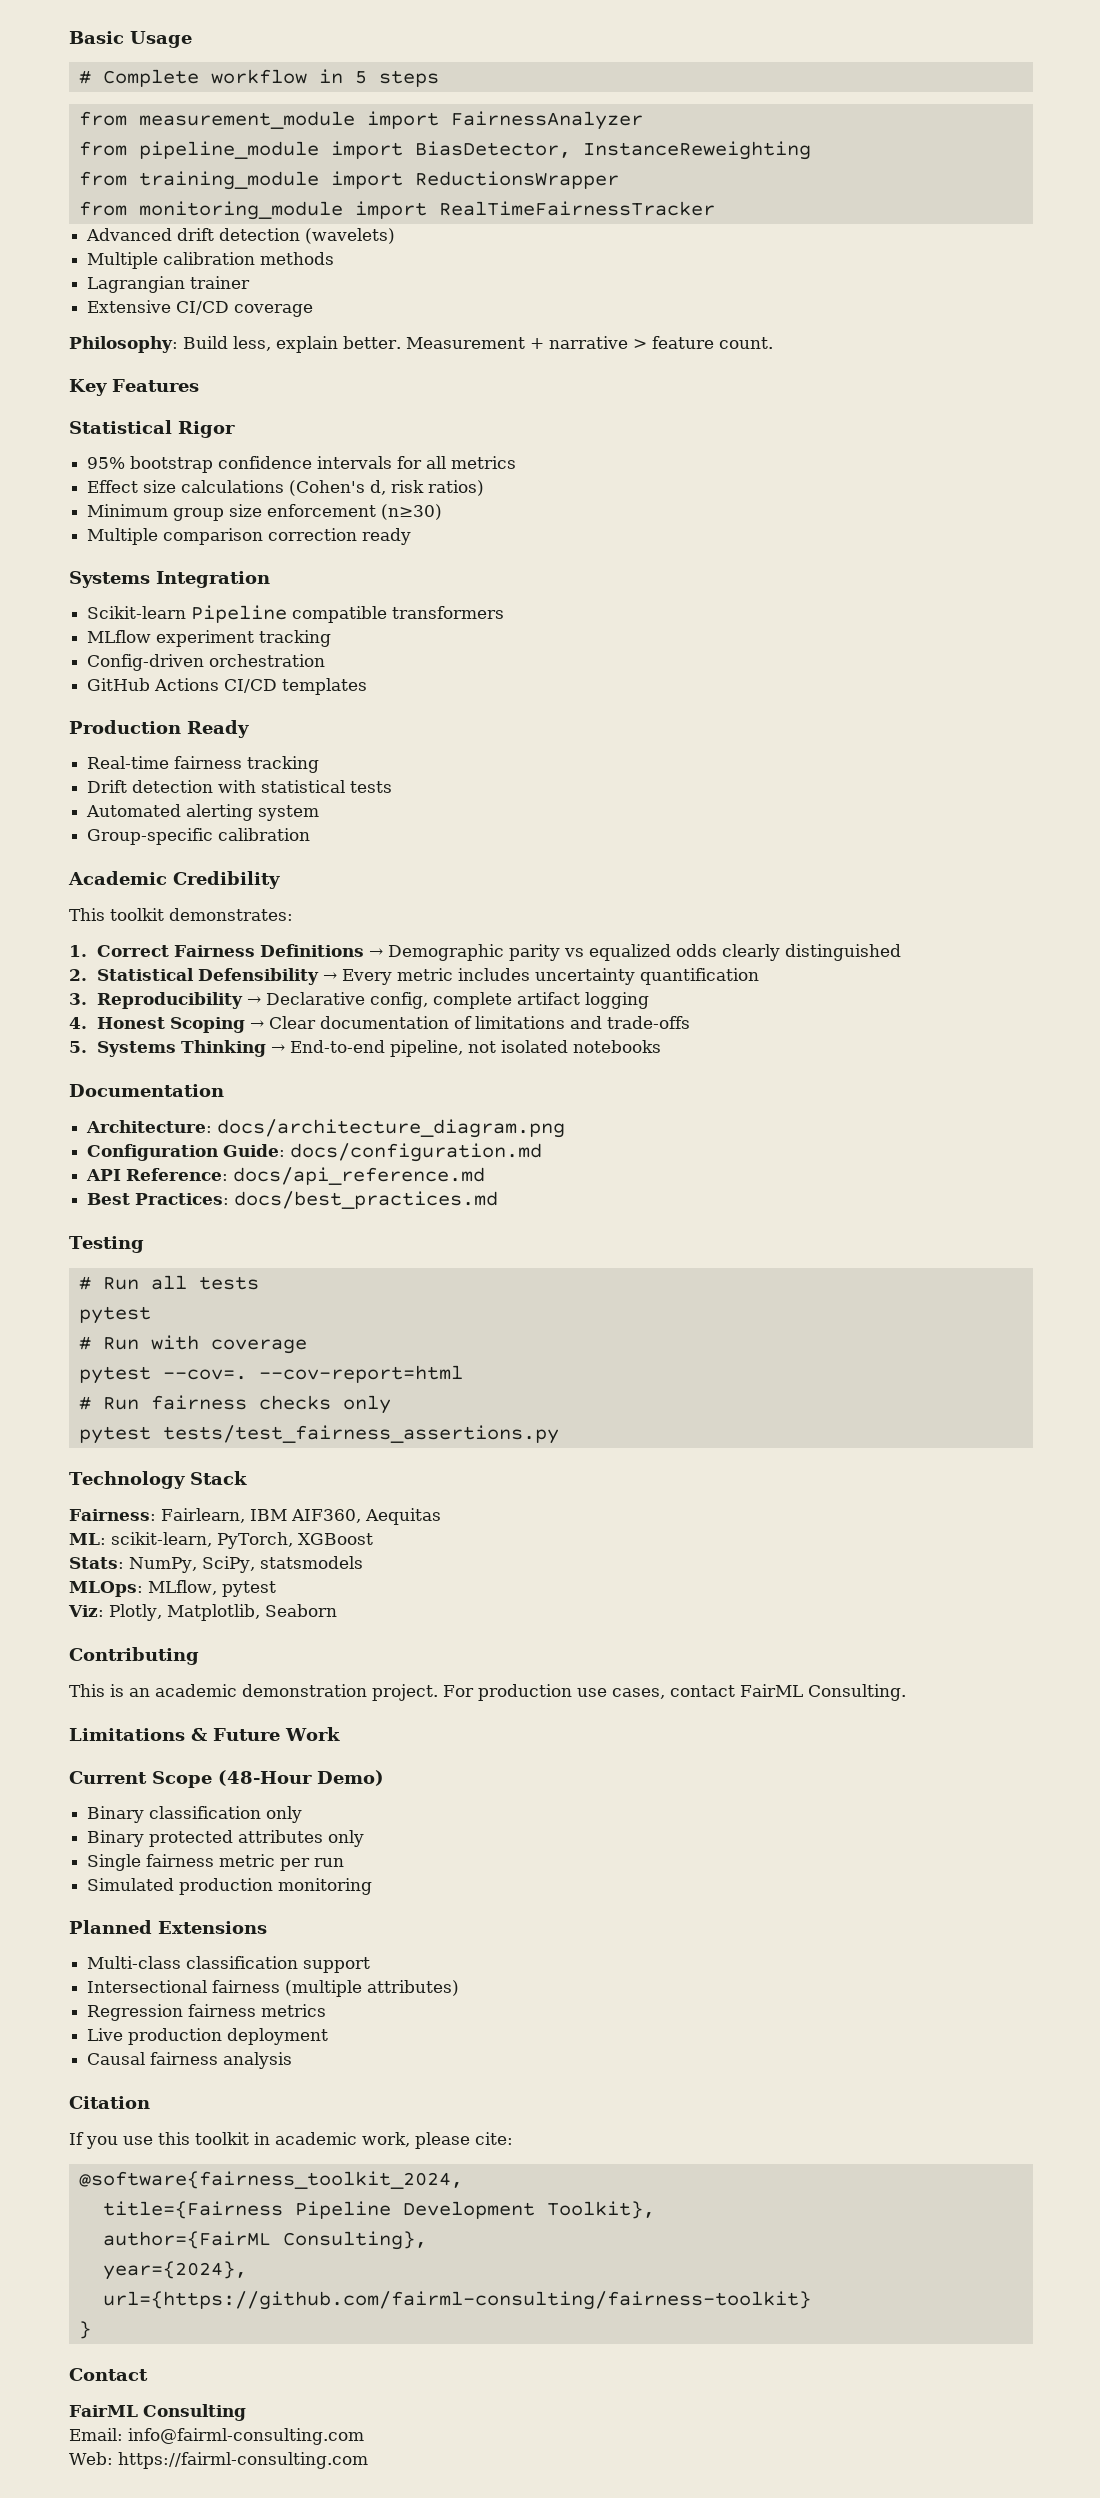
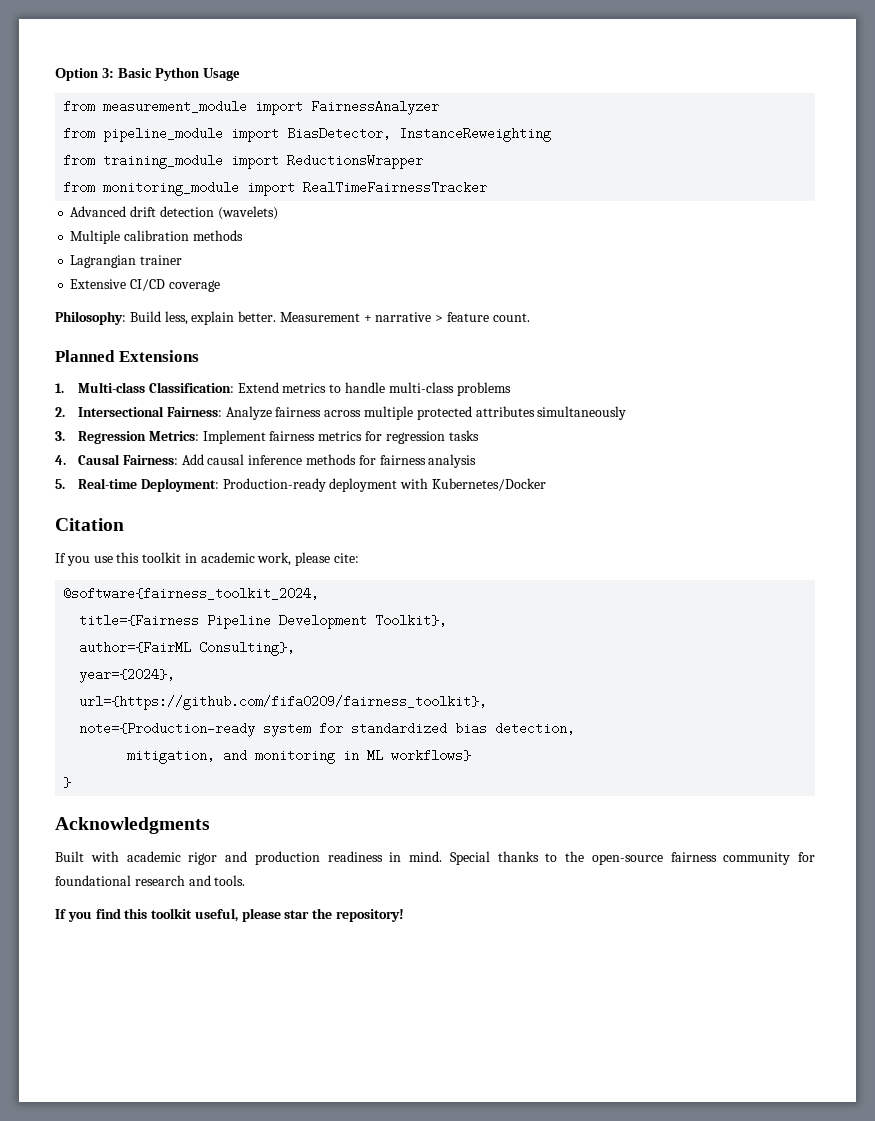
- Basic Usage
- # Complete workflow in 5 steps
+ Option 3: Basic Python Usage
- Key Features
- Statistical Rigor
- 95% bootstrap confidence intervals for all metrics
- Effect size calculations (Cohen's d, risk ratios)
- Minimum group size enforcement (n≥30)
- Multiple comparison correction ready
- Systems Integration
- Scikit-learn Pipeline compatible transformers
- MLflow experiment tracking
- Config-driven orchestration
- GitHub Actions CI/CD templates
- Production Ready
- Real-time fairness tracking
- Drift detection with statistical tests
- Automated alerting system
- Group-specific calibration
- Academic Credibility
- This toolkit demonstrates:
- 1. Correct Fairness Definitions → Demographic parity vs equalized odds clearly distinguished
- 2. Statistical Defensibility → Every metric includes uncertainty quantification
- 3. Reproducibility → Declarative config, complete artifact logging
- 4. Honest Scoping → Clear documentation of limitations and trade-offs
- 5. Systems Thinking → End-to-end pipeline, not isolated notebooks
- Documentation
- Architecture: docs/architecture_diagram.png
- Configuration Guide: docs/configuration.md
- API Reference: docs/api_reference.md
- Best Practices: docs/best_practices.md
- Testing
- # Run all tests
- pytest
- # Run with coverage
- pytest --cov=. --cov-report=html
- # Run fairness checks only
- pytest tests/test_fairness_assertions.py
- Technology Stack
- Fairness: Fairlearn, IBM AIF360, Aequitas
- ML: scikit-learn, PyTorch, XGBoost
- Stats: NumPy, SciPy, statsmodels
- MLOps: MLflow, pytest
- Viz: Plotly, Matplotlib, Seaborn
- Contributing
- This is an academic demonstration project. For production use cases, contact FairML Consulting.
- Limitations & Future Work
- Current Scope (48-Hour Demo)
- Binary classification only
- Binary protected attributes only
- Single fairness metric per run
- Simulated production monitoring
  Planned Extensions
- Multi-class classification support
- Intersectional fairness (multiple attributes)
- Regression fairness metrics
- Live production deployment
- Causal fairness analysis
+ 1. Multi-class Classification: Extend metrics to handle multi-class problems
+ 2. Intersectional Fairness: Analyze fairness across multiple protected attributes simultaneously
+ 3. Regression Metrics: Implement fairness metrics for regression tasks
+ 4. Causal Fairness: Add causal inference methods for fairness analysis
+ 5. Real-time Deployment: Production-ready deployment with Kubernetes/Docker
- url={https://github.com/fairml-consulting/fairness-toolkit}
+ url={https://github.com/fifa0209/fairness_toolkit},
+ note={Production-ready system for standardized bias detection,
+ mitigation, and monitoring in ML workflows}
  }
- Contact
- FairML Consulting
- Email: info@fairml-consulting.com
- Web: https://fairml-consulting.com
+ Acknowledgments
+ Built with academic rigor and production readiness in mind. Special thanks to the open-source fairness community for foundational research and tools.
+ If you find this toolkit useful, please star the repository!

